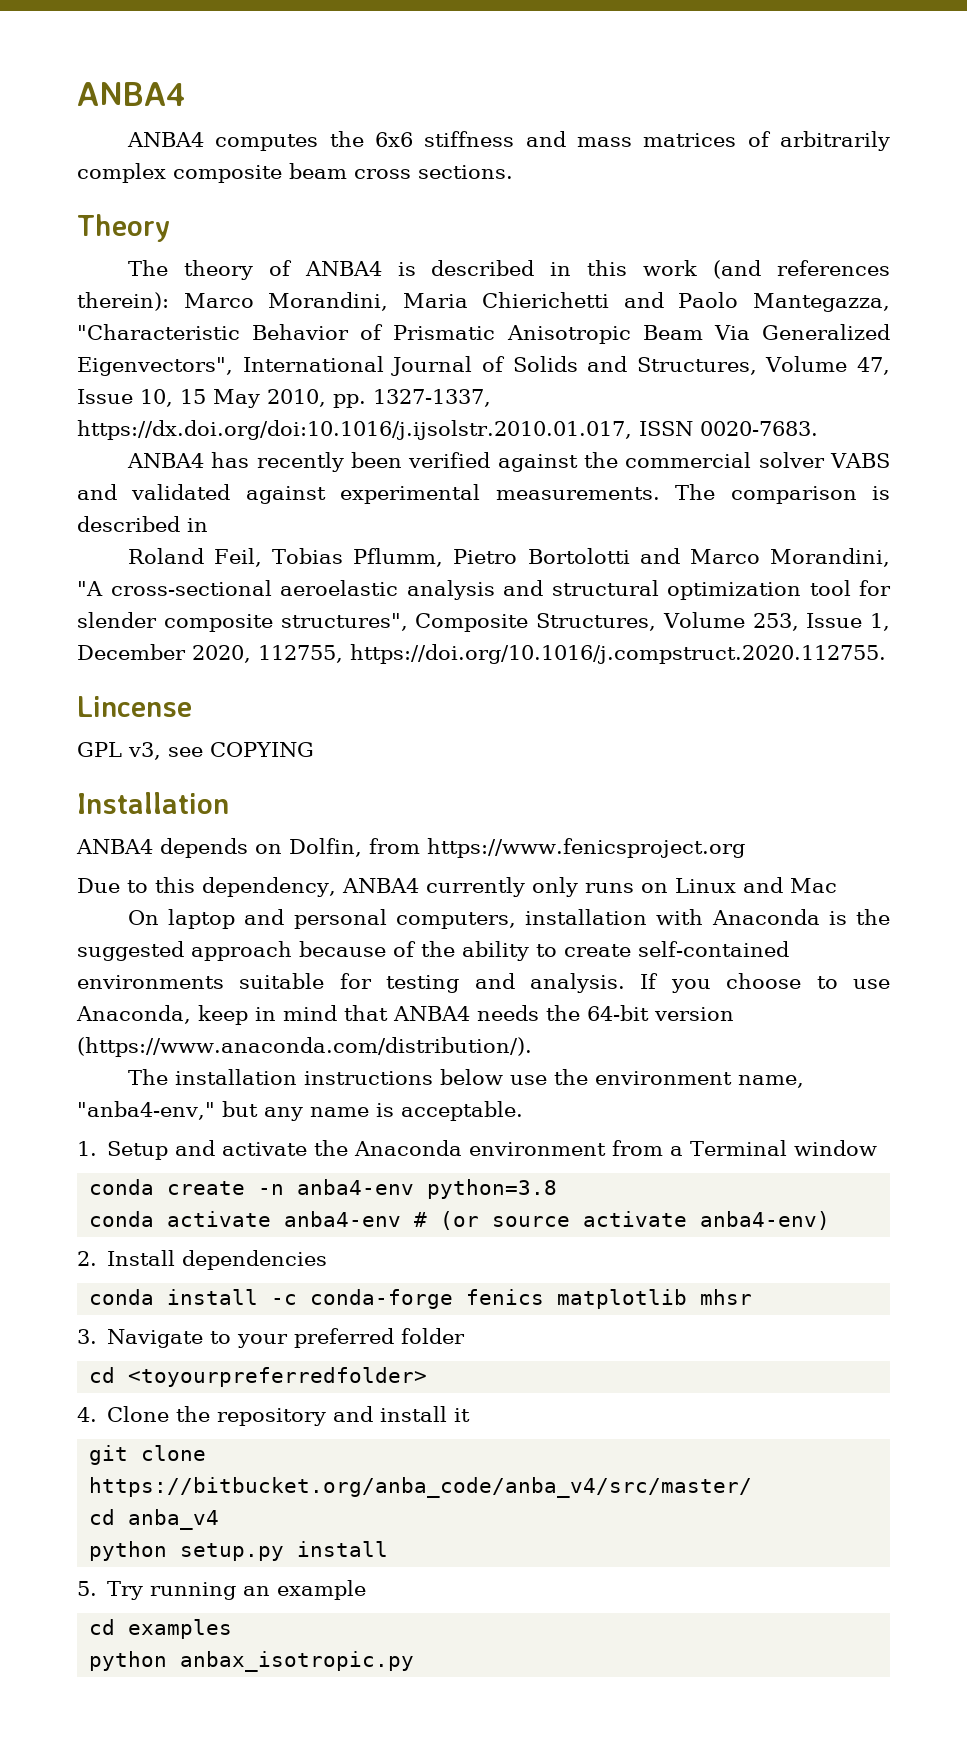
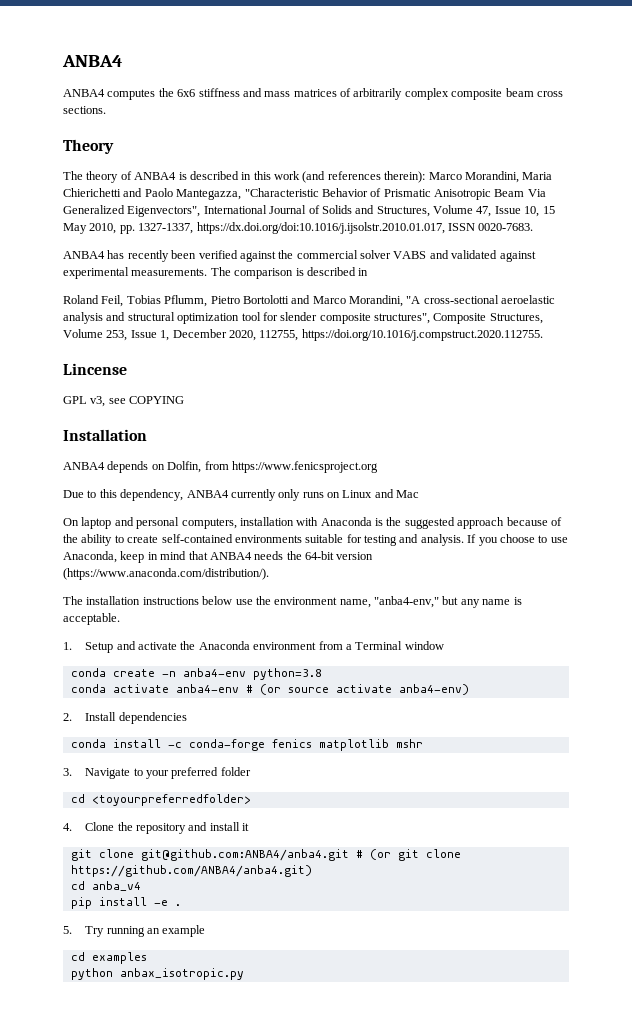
- conda install -c conda-forge fenics matplotlib mhsr
+ conda install -c conda-forge fenics matplotlib mshr
- git clone https://bitbucket.org/anba_code/anba_v4/src/master/
+ git clone git@github.com:ANBA4/anba4.git # (or git clone https://github.com/ANBA4/anba4.git)
- python setup.py install
+ pip install -e .

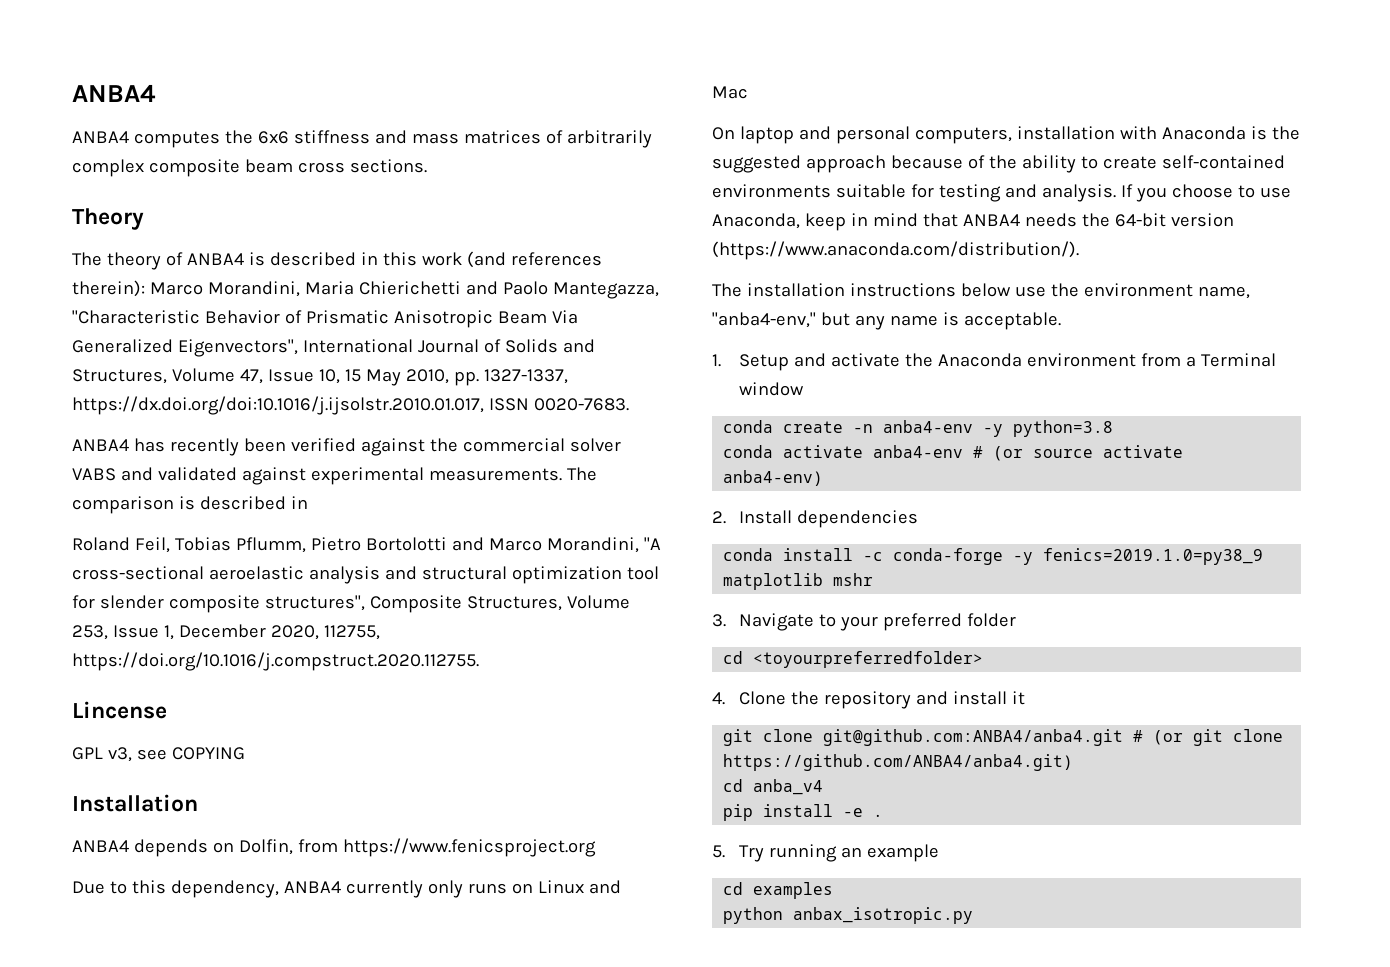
- conda create -n anba4-env python=3.8
+ conda create -n anba4-env -y python=3.8
- conda install -c conda-forge fenics matplotlib mshr
+ conda install -c conda-forge -y fenics=2019.1.0=py38_9 matplotlib mshr

